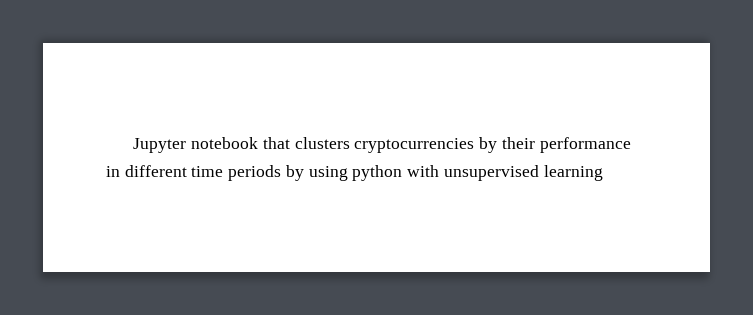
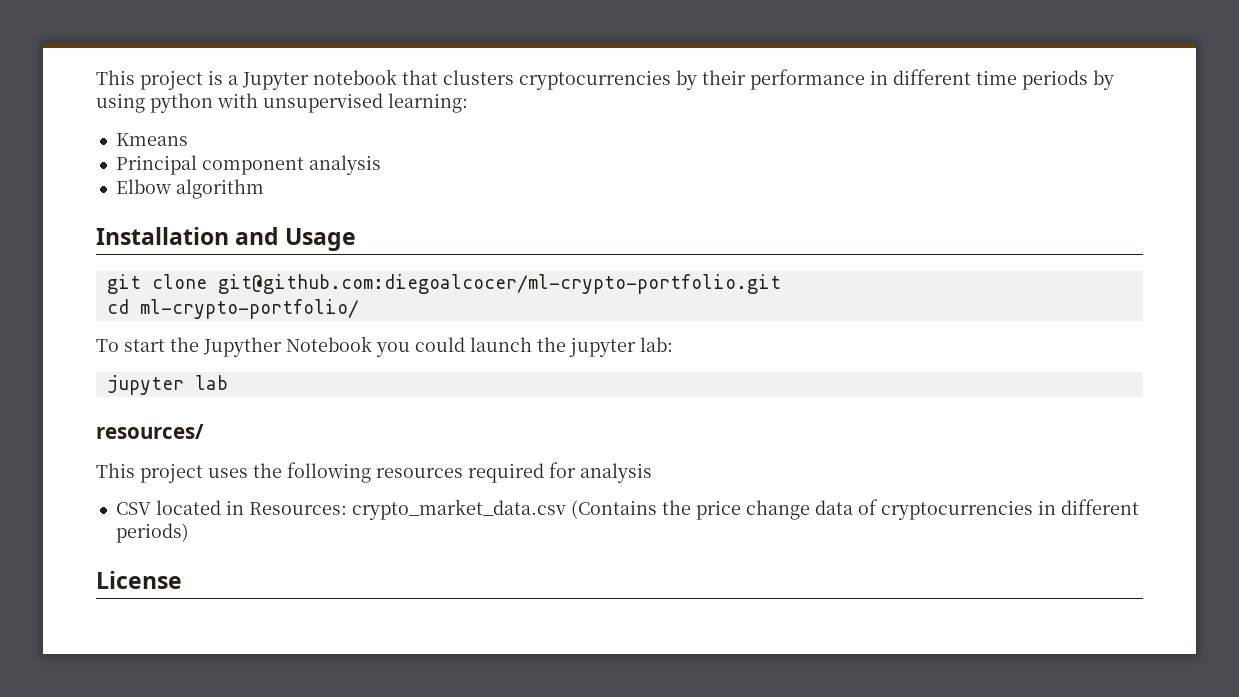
- Jupyter notebook that clusters cryptocurrencies by their performance in different time periods by using python with unsupervised learning
+ This project is a Jupyter notebook that clusters cryptocurrencies by their performance in different time periods by using python with unsupervised learning:
+ Kmeans
+ Principal component analysis
+ Elbow algorithm
+ Installation and Usage
+ git clone git@github.com:diegoalcocer/ml-crypto-portfolio.git
+ cd ml-crypto-portfolio/
+ To start the Jupyther Notebook you could launch the jupyter lab:
+ jupyter lab
+ resources/
+ This project uses the following resources required for analysis
+ CSV located in Resources: crypto_market_data.csv (Contains the price change data of cryptocurrencies in different periods)
+ License

